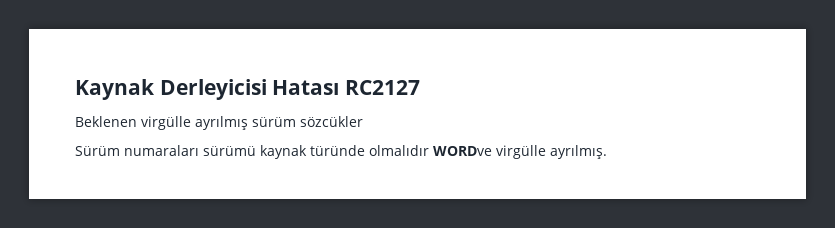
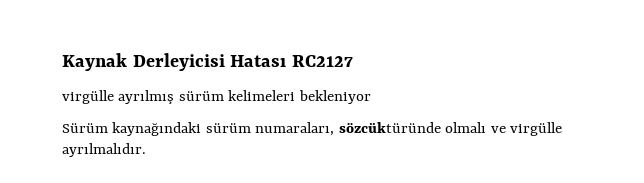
- Beklenen virgülle ayrılmış sürüm sözcükler
+ virgülle ayrılmış sürüm kelimeleri bekleniyor
- Sürüm numaraları sürümü kaynak türünde olmalıdır WORDve virgülle ayrılmış.
+ Sürüm kaynağındaki sürüm numaraları, sözcüktüründe olmalı ve virgülle ayrılmalıdır.

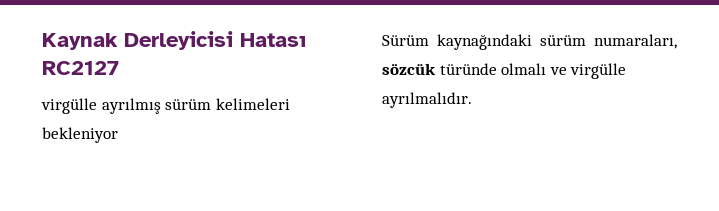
- Sürüm kaynağındaki sürüm numaraları, sözcüktüründe olmalı ve virgülle ayrılmalıdır.
+ Sürüm kaynağındaki sürüm numaraları, sözcük türünde olmalı ve virgülle ayrılmalıdır.

